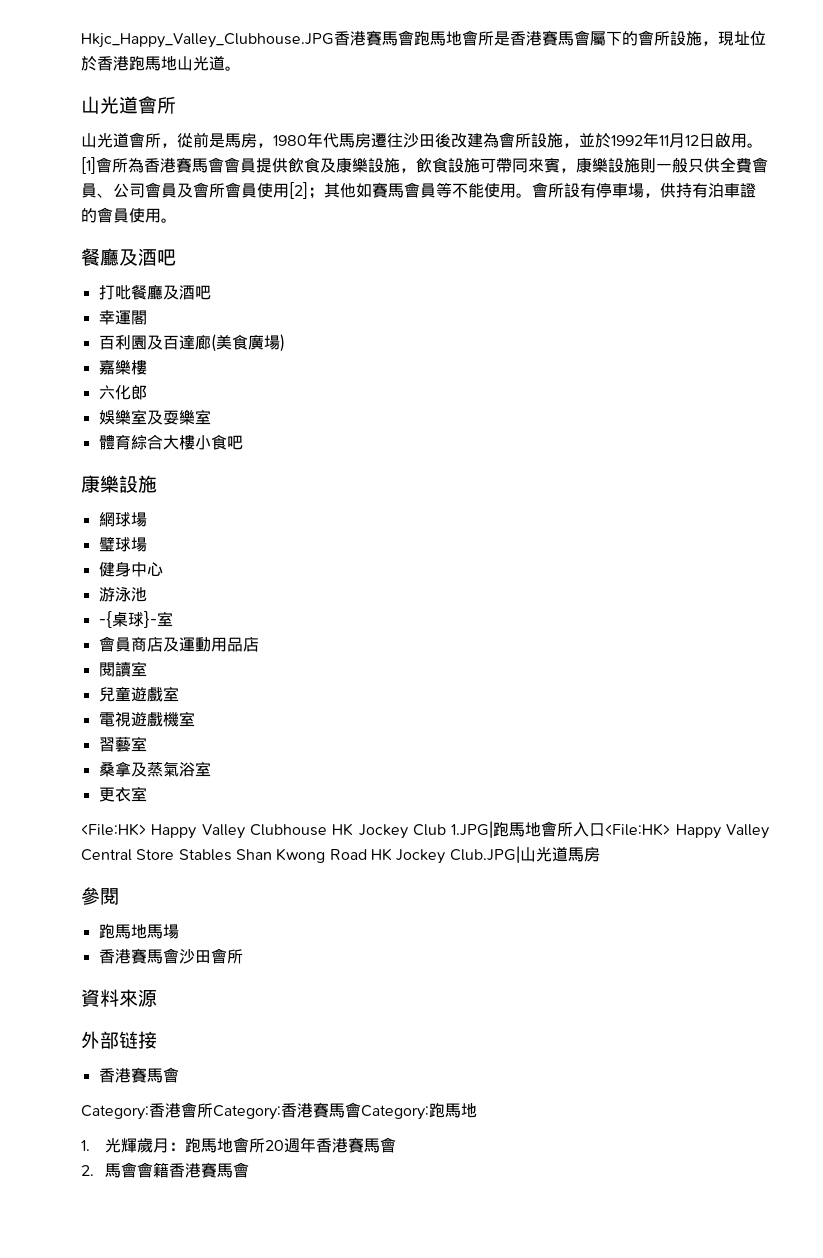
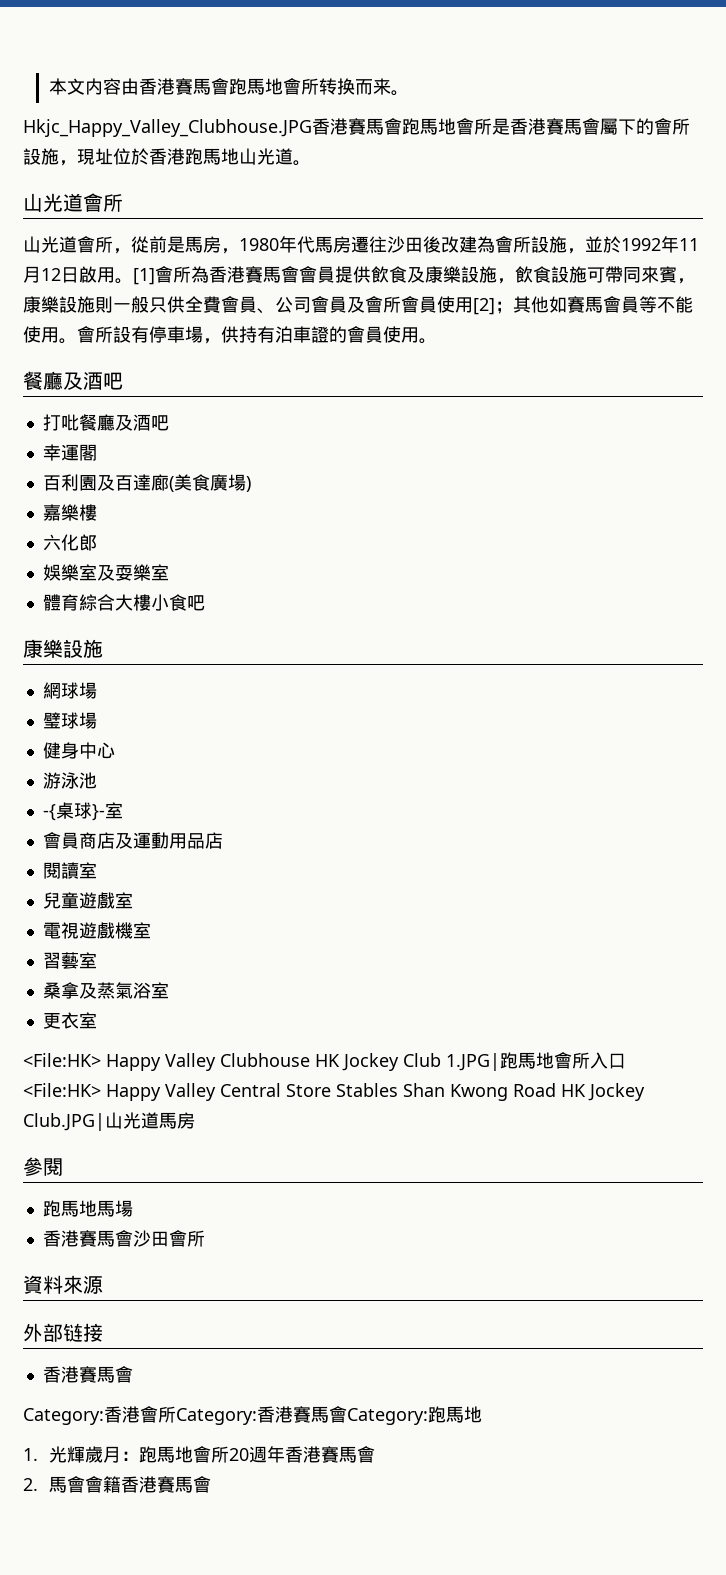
+ 本文内容由香港賽馬會跑馬地會所转换而来。

